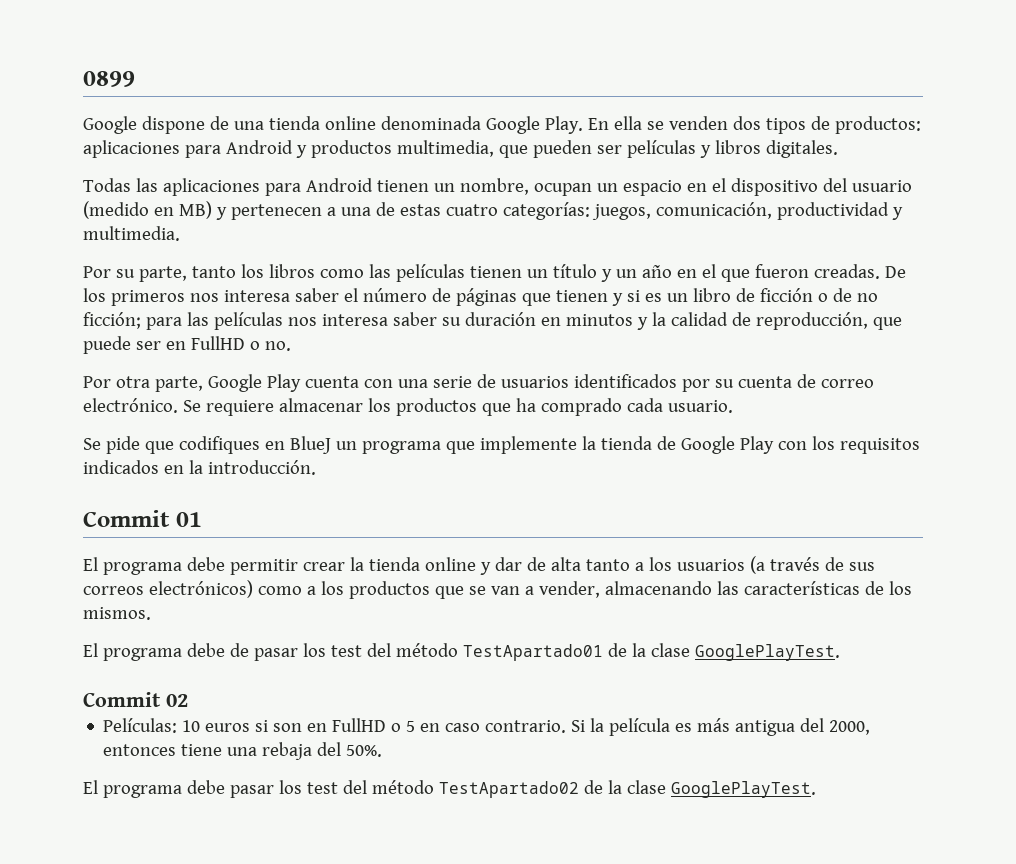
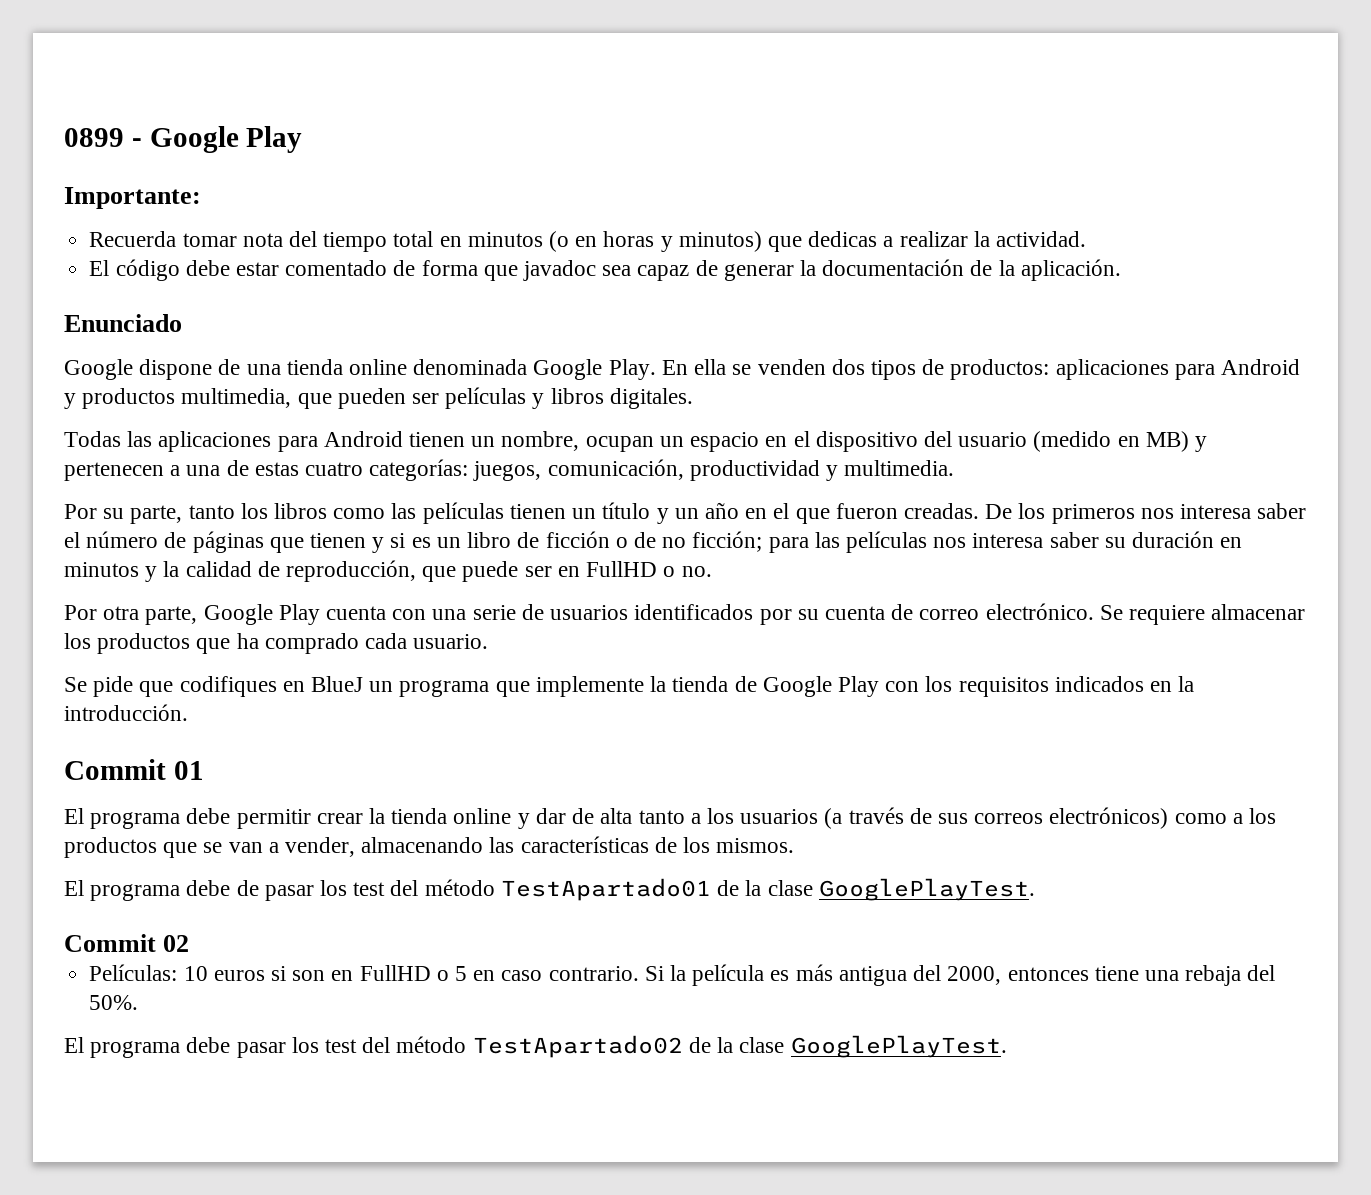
- 0899
+ 0899 - Google Play
+ Importante:
+ Recuerda tomar nota del tiempo total en minutos (o en horas y minutos) que dedicas a realizar la actividad.
+ El código debe estar comentado de forma que javadoc sea capaz de generar la documentación de la aplicación.
+ Enunciado

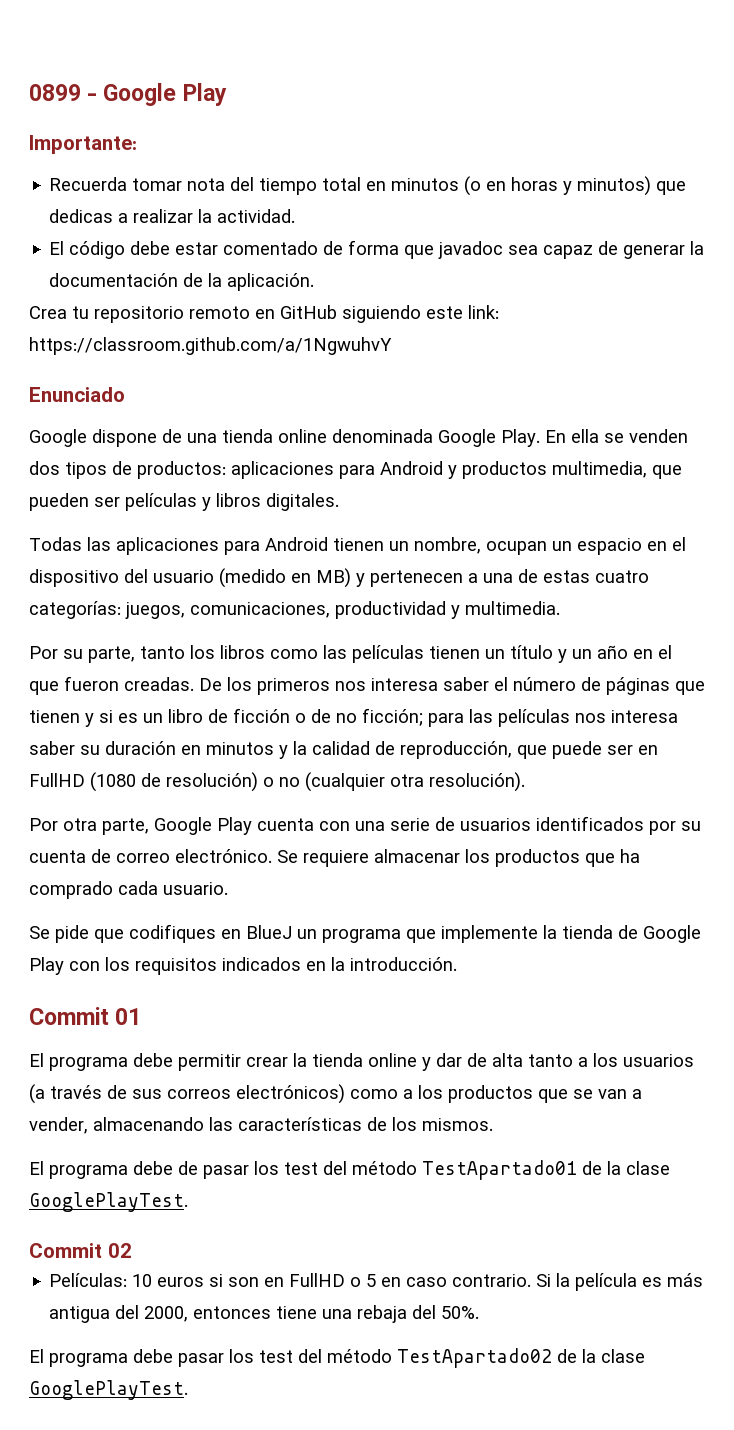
+ Crea tu repositorio remoto en GitHub siguiendo este link: https://classroom.github.com/a/1NgwuhvY
- Todas las aplicaciones para Android tienen un nombre, ocupan un espacio en el dispositivo del usuario (medido en MB) y pertenecen a una de estas cuatro categorías: juegos, comunicación, productividad y multimedia.
+ Todas las aplicaciones para Android tienen un nombre, ocupan un espacio en el dispositivo del usuario (medido en MB) y pertenecen a una de estas cuatro categorías: juegos, comunicaciones, productividad y multimedia.
- De los primeros nos interesa saber el número de páginas que tienen y si es un libro de ficción o de no ficción; para las películas nos interesa saber su duración en minutos y la calidad de reproducción, que puede ser en FullHD o no.
+ De los primeros nos interesa saber el número de páginas que tienen y si es un libro de ficción o de no ficción; para las películas nos interesa saber su duración en minutos y la calidad de reproducción, que puede ser en FullHD (1080 de resolución) o no (cualquier otra resolución).

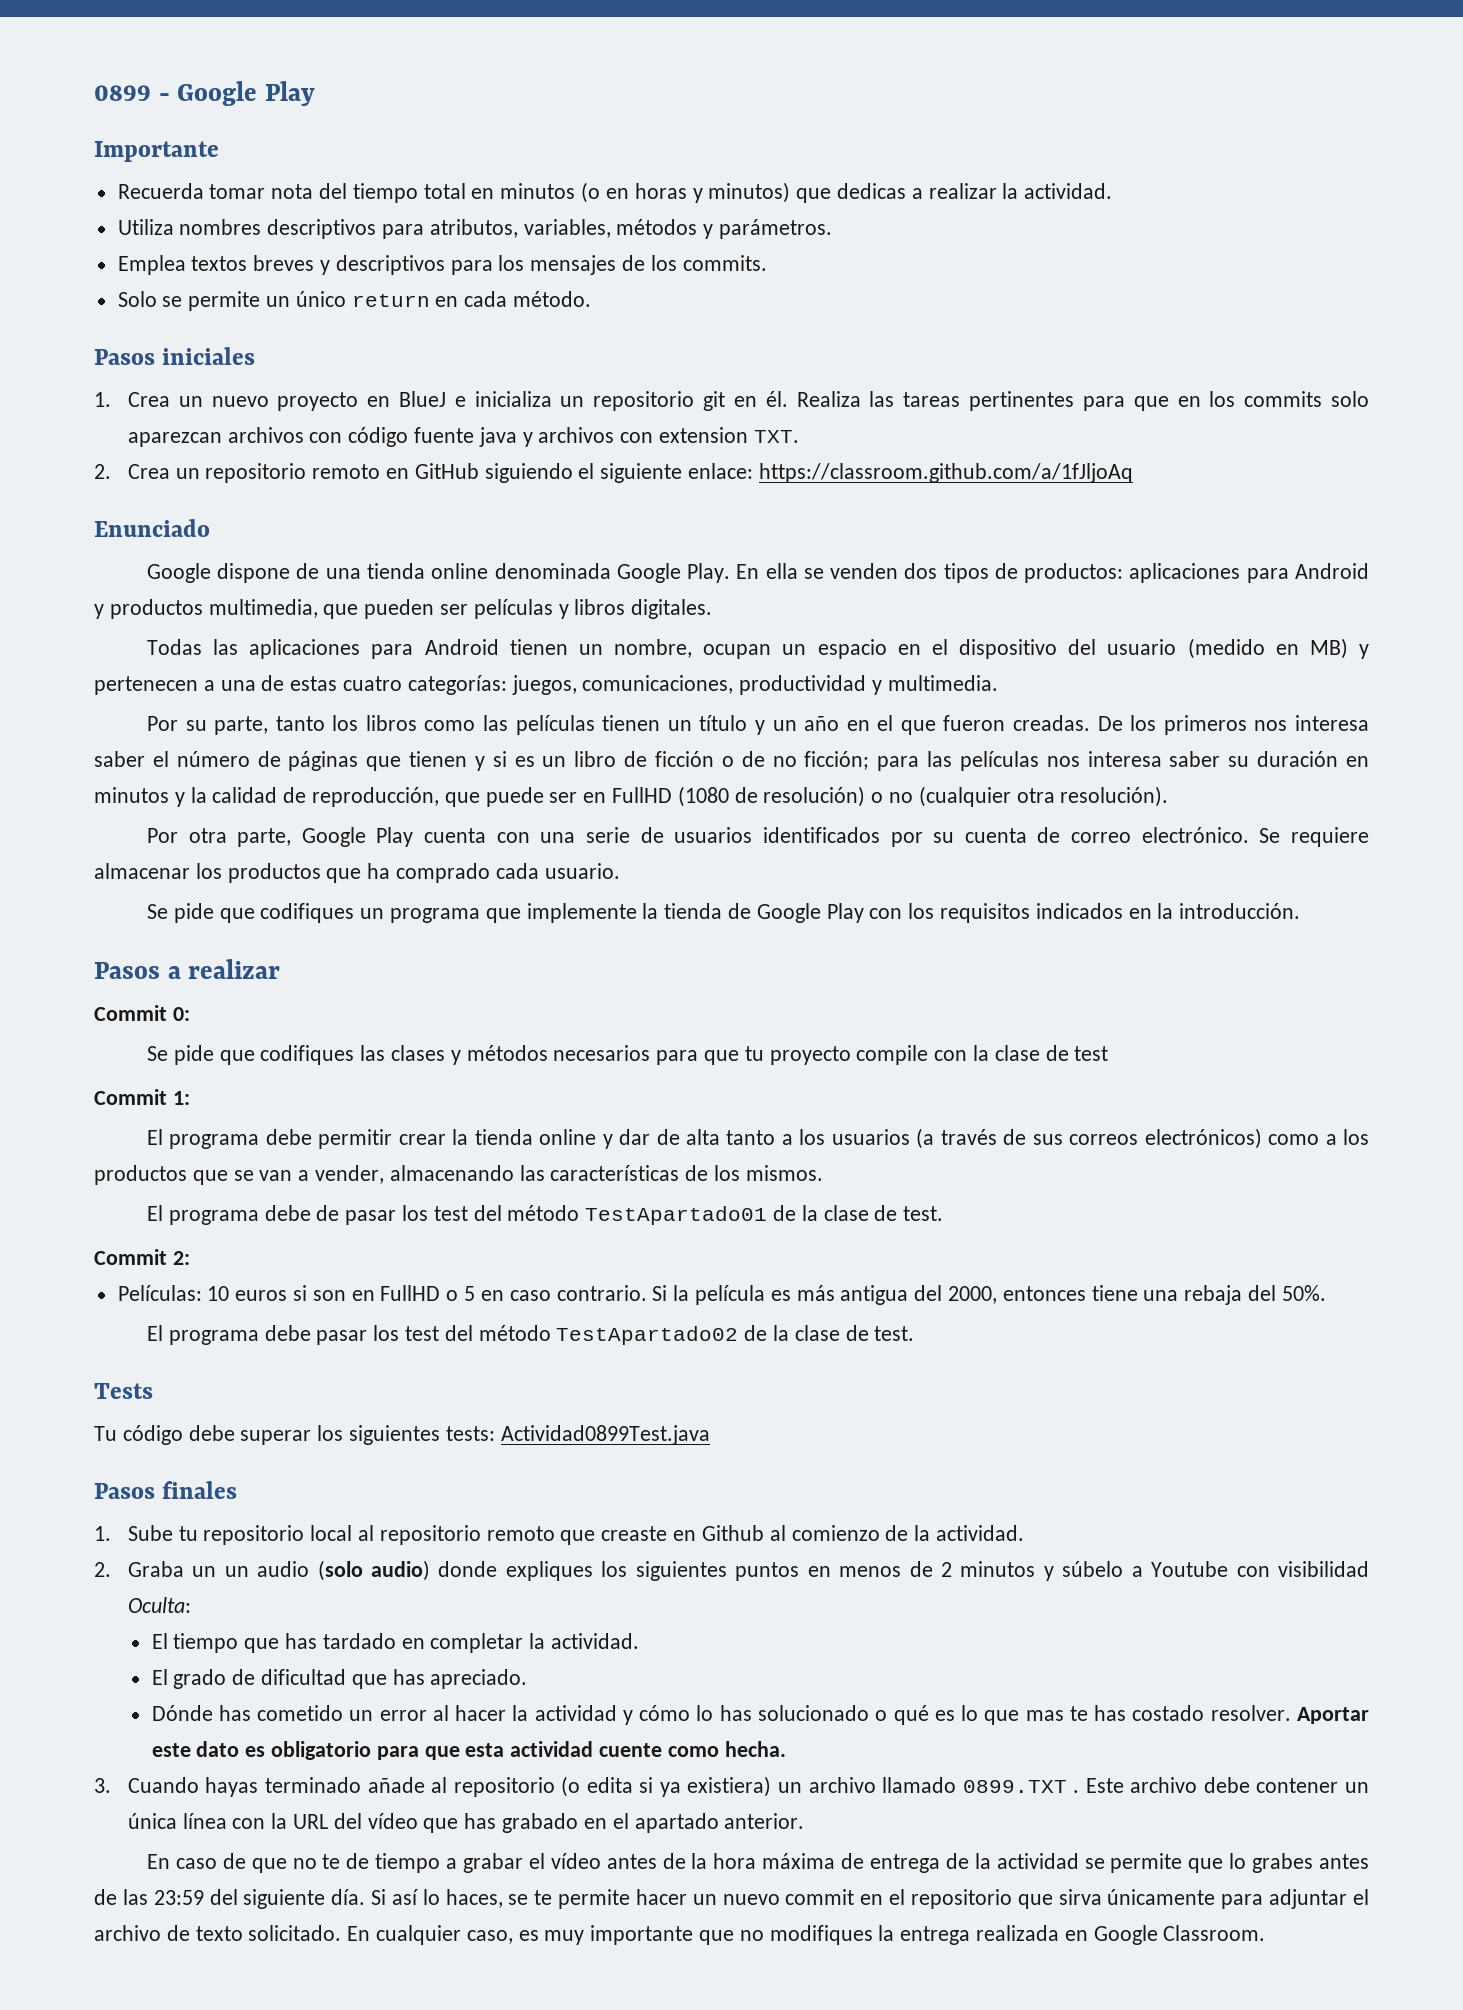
- Importante:
+ Importante
- El código debe estar comentado de forma que javadoc sea capaz de generar la documentación de la aplicación.
- Crea tu repositorio remoto en GitHub siguiendo este link: https://classroom.github.com/a/1NgwuhvY
+ Utiliza nombres descriptivos para atributos, variables, métodos y parámetros.
+ Emplea textos breves y descriptivos para los mensajes de los commits.
+ Solo se permite un único return en cada método.
+ Pasos iniciales
+ 1. Crea un nuevo proyecto en BlueJ e inicializa un repositorio git en él. Realiza las tareas pertinentes para que en los commits solo aparezcan archivos con código fuente java y archivos con extension TXT.
+ 2. Crea un repositorio remoto en GitHub siguiendo el siguiente enlace: https://classroom.github.com/a/1fJljoAq
- Se pide que codifiques en BlueJ un programa que implemente la tienda de Google Play con los requisitos indicados en la introducción.
+ Se pide que codifiques un programa que implemente la tienda de Google Play con los requisitos indicados en la introducción.
- Commit 01
+ Pasos a realizar
+ Commit 0:
+ Se pide que codifiques las clases y métodos necesarios para que tu proyecto compile con la clase de test
+ Commit 1:
- El programa debe de pasar los test del método TestApartado01 de la clase GooglePlayTest.
- Commit 02
+ El programa debe de pasar los test del método TestApartado01 de la clase de test.
+ Commit 2:
- El programa debe pasar los test del método TestApartado02 de la clase GooglePlayTest.
+ El programa debe pasar los test del método TestApartado02 de la clase de test.
+ Tests
+ Tu código debe superar los siguientes tests: Actividad0899Test.java
+ Pasos finales
+ 1. Sube tu repositorio local al repositorio remoto que creaste en Github al comienzo de la actividad.
+ 2. Graba un un audio (solo audio) donde expliques los siguientes puntos en menos de 2 minutos y súbelo a Youtube con visibilidad Oculta:
+ El tiempo que has tardado en completar la actividad.
+ El grado de dificultad que has apreciado.
+ Dónde has cometido un error al hacer la actividad y cómo lo has solucionado o qué es lo que mas te has costado resolver. Aportar este dato es obligatorio para que esta actividad cuente como hecha.
+ 3. Cuando hayas terminado añade al repositorio (o edita si ya existiera) un archivo llamado 0899.TXT . Este archivo debe contener un única línea con la URL del vídeo que has grabado en el apartado anterior.
+ En caso de que no te de tiempo a grabar el vídeo antes de la hora máxima de entrega de la actividad se permite que lo grabes antes de las 23:59 del siguiente día. Si así lo haces, se te permite hacer un nuevo commit en el repositorio que sirva únicamente para adjuntar el archivo de texto solicitado. En cualquier caso, es muy importante que no modifiques la entrega realizada en Google Classroom.

